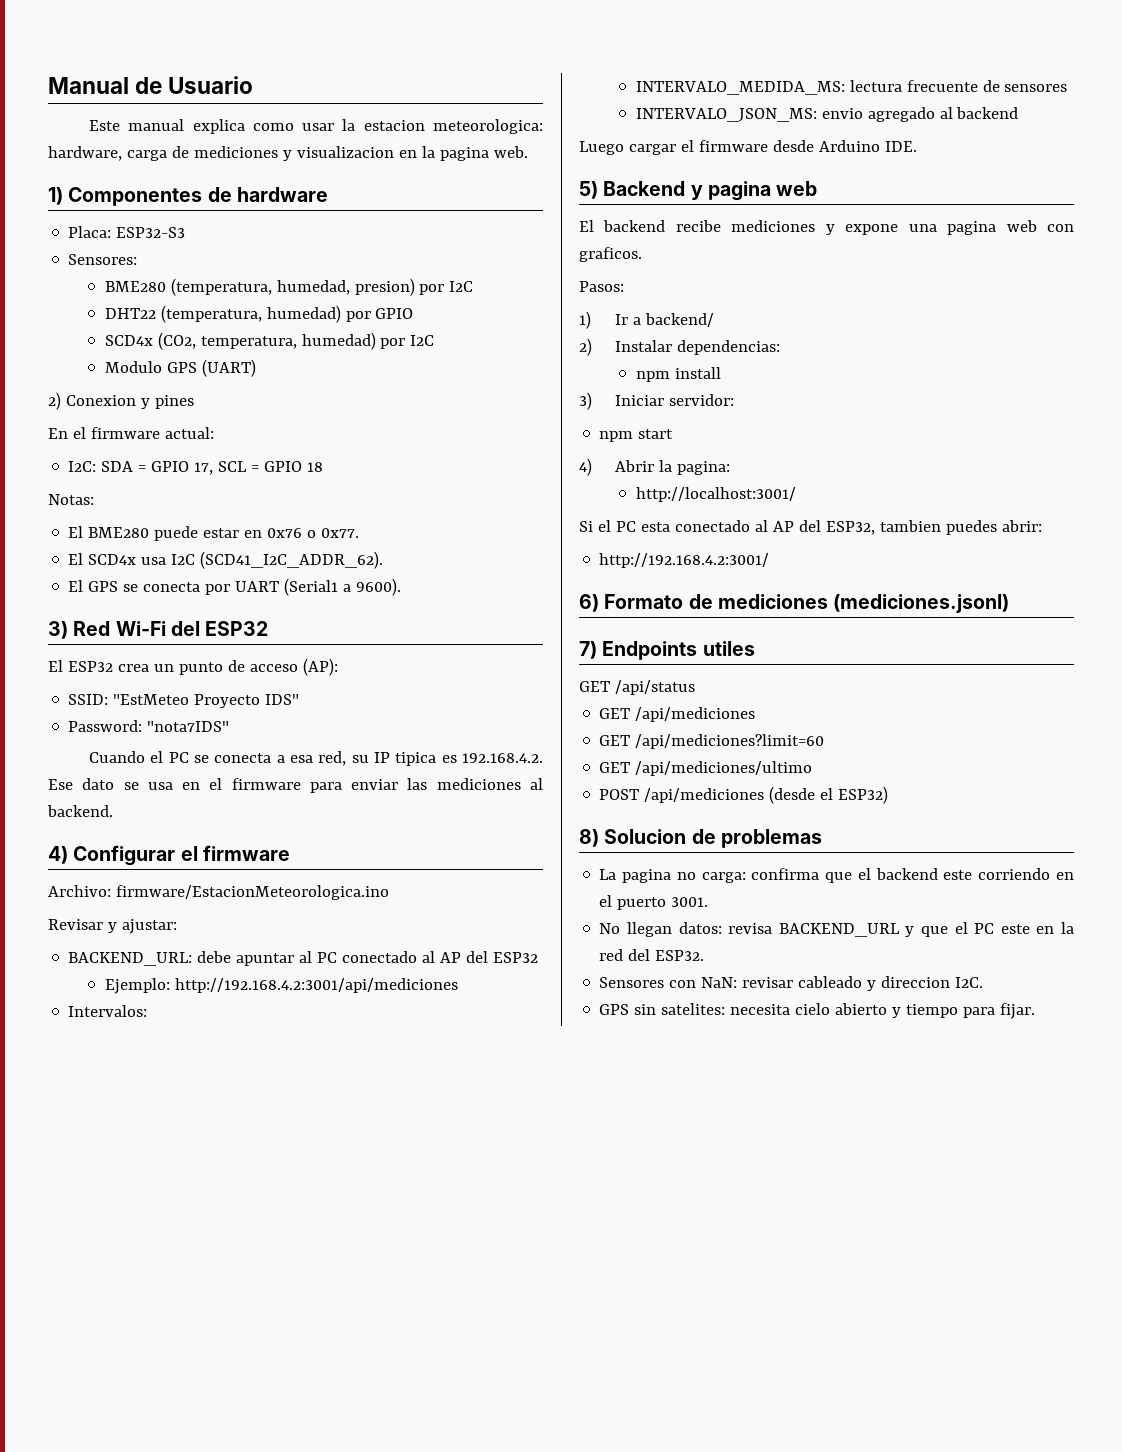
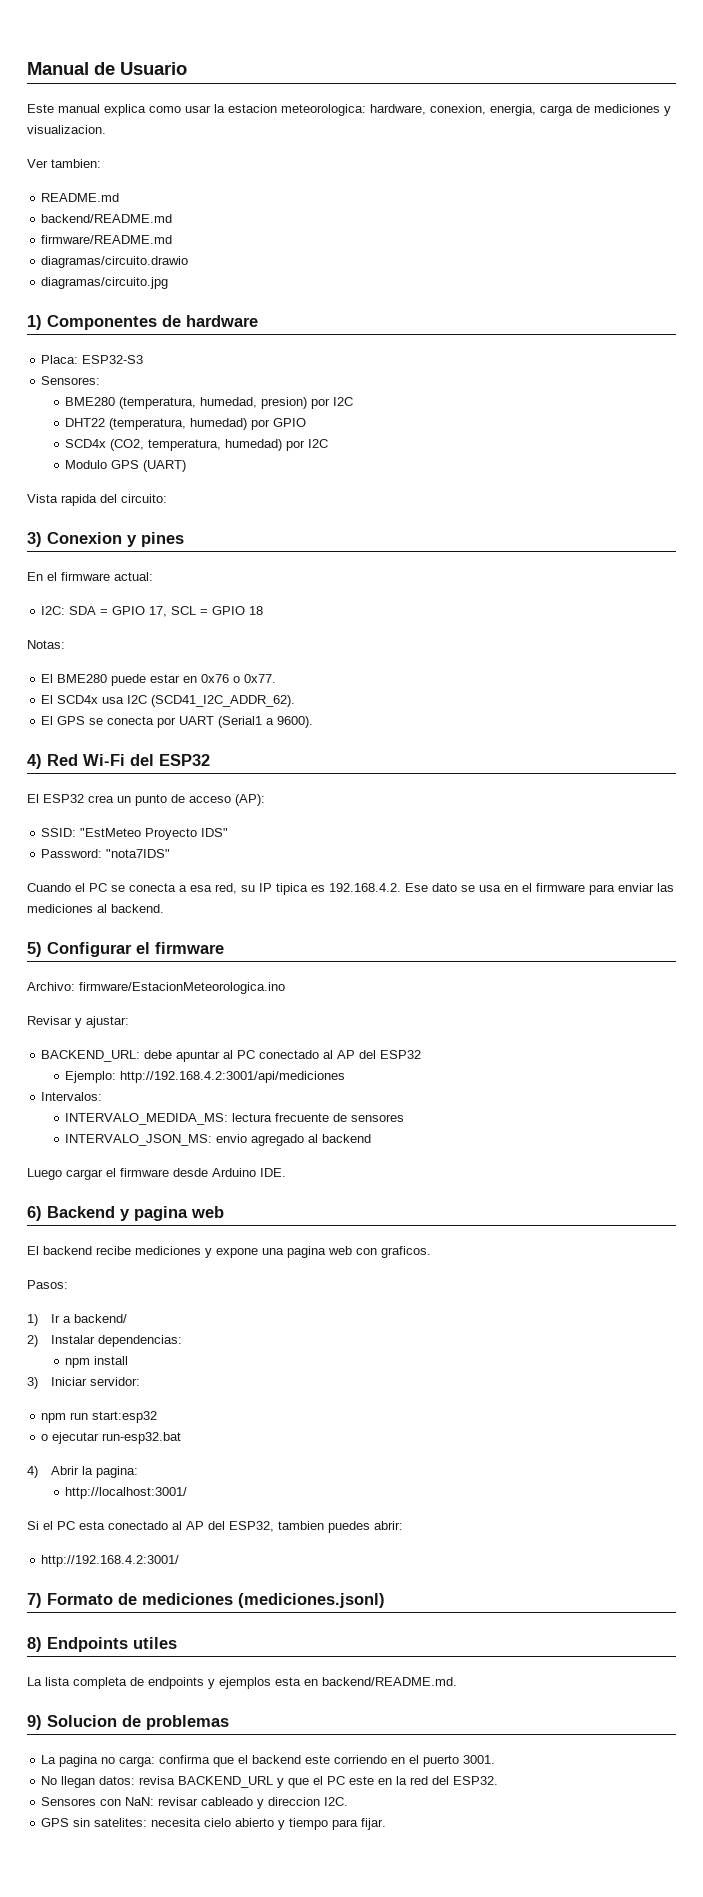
- Este manual explica como usar la estacion meteorologica: hardware, carga de mediciones y visualizacion en la pagina web.
+ Este manual explica como usar la estacion meteorologica: hardware, conexion, energia, carga de mediciones y visualizacion.
+ Ver tambien:
+ README.md
+ backend/README.md
+ firmware/README.md
+ diagramas/circuito.drawio
+ diagramas/circuito.jpg
- 2) Conexion y pines
+ Vista rapida del circuito:
+ 3) Conexion y pines
- 3) Red Wi-Fi del ESP32
+ 4) Red Wi-Fi del ESP32
- 4) Configurar el firmware
+ 5) Configurar el firmware
- 5) Backend y pagina web
+ 6) Backend y pagina web
- npm start
+ npm run start:esp32
+ o ejecutar run-esp32.bat
- 6) Formato de mediciones (mediciones.jsonl)
+ 7) Formato de mediciones (mediciones.jsonl)
- 7) Endpoints utiles
+ 8) Endpoints utiles
- GET /api/status
- GET /api/mediciones
- GET /api/mediciones?limit=60
- GET /api/mediciones/ultimo
- POST /api/mediciones (desde el ESP32)
- 8) Solucion de problemas
+ La lista completa de endpoints y ejemplos esta en backend/README.md.
+ 9) Solucion de problemas

